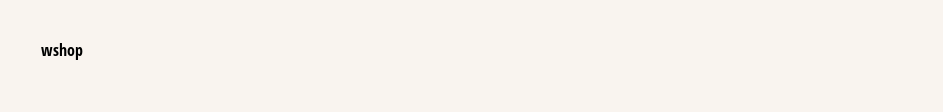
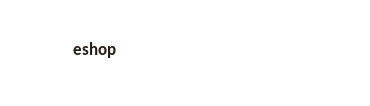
- wshop
+ eshop

